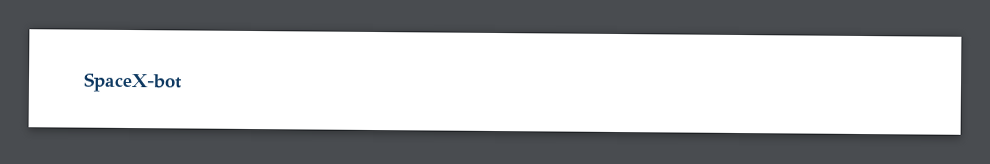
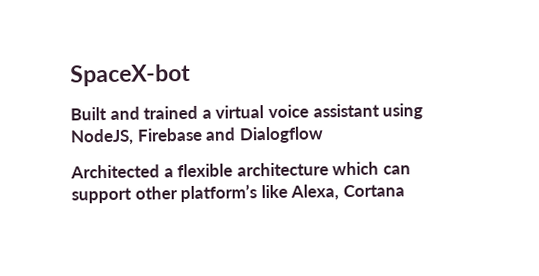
+ Built and trained a virtual voice assistant using NodeJS, Firebase and Dialogflow
+ Architected a flexible architecture which can support other platform’s like Alexa, Cortana

